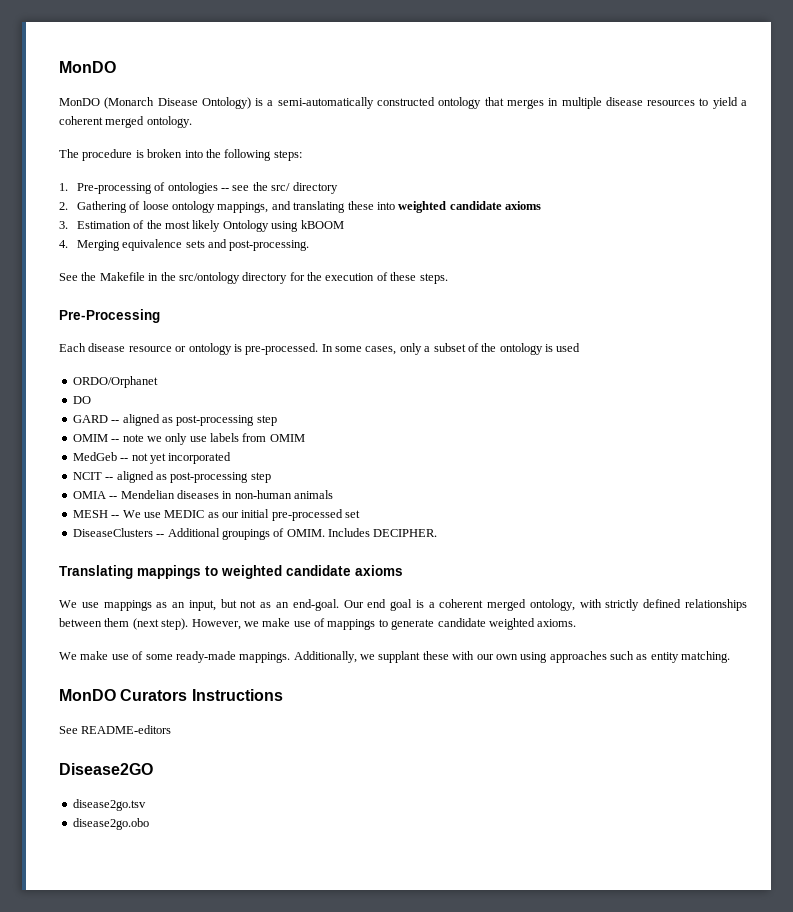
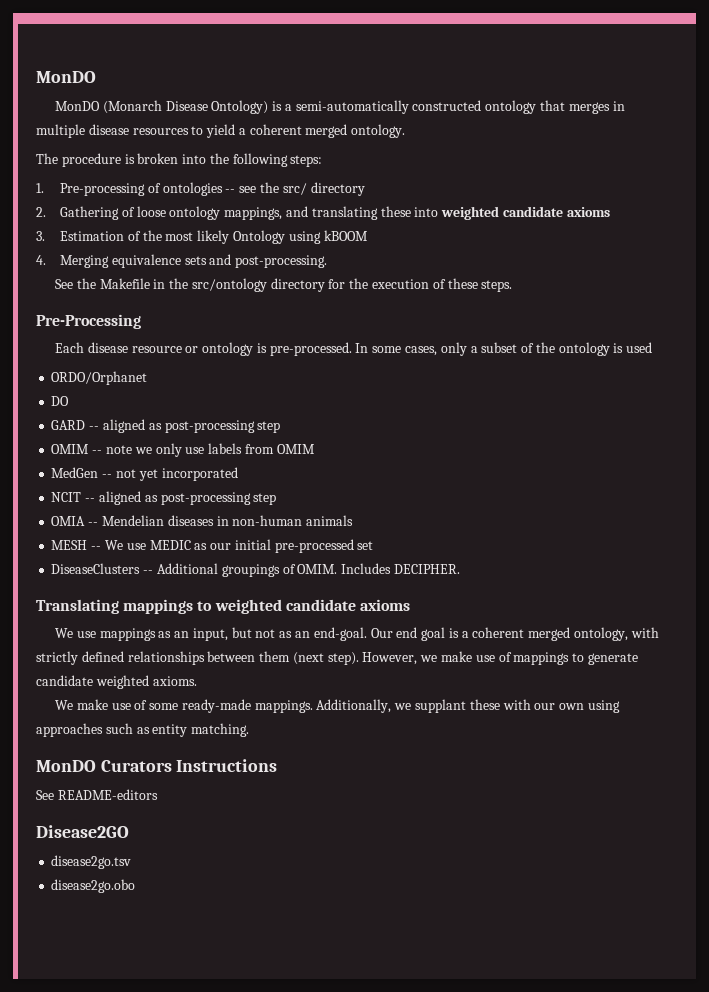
- MedGeb -- not yet incorporated
+ MedGen -- not yet incorporated

